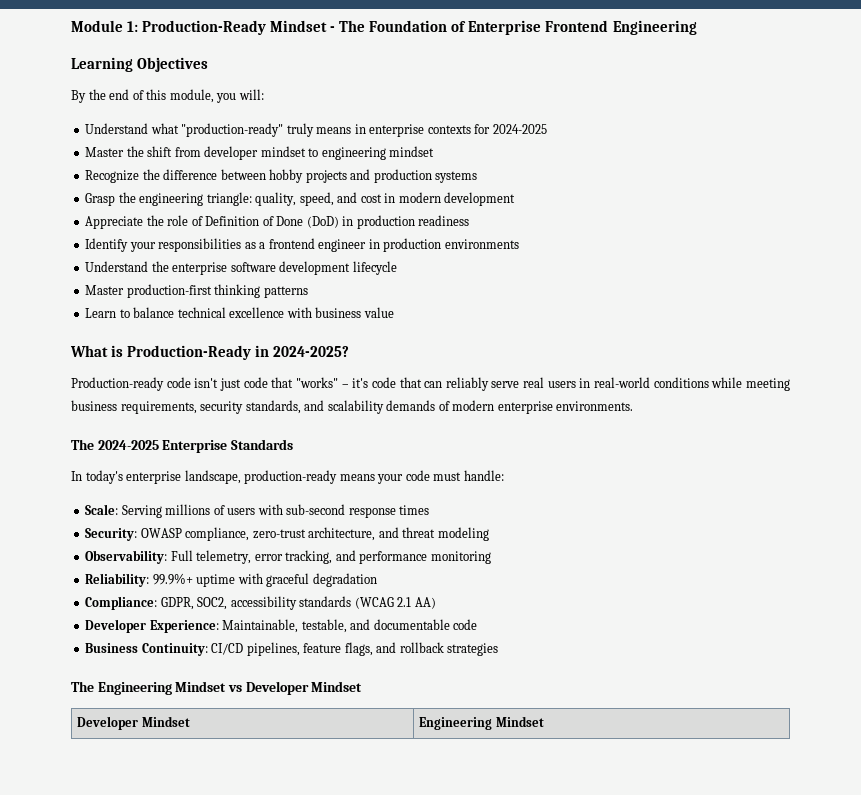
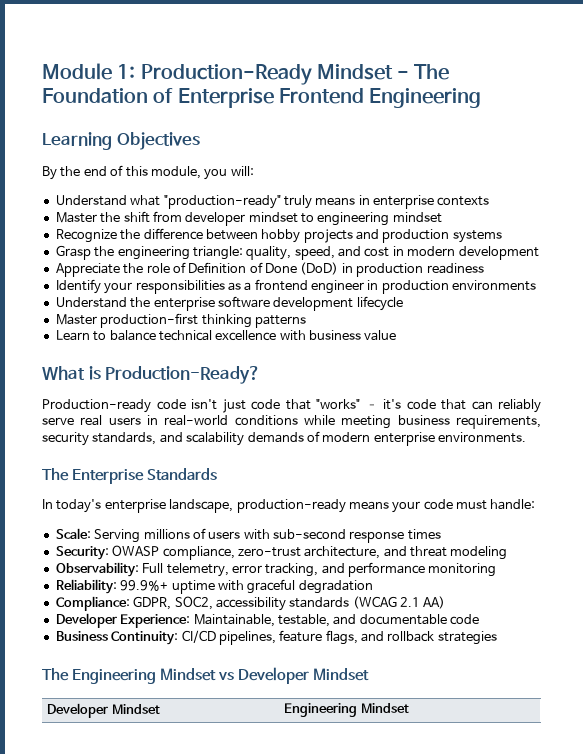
- Understand what "production-ready" truly means in enterprise contexts for 2024-2025
+ Understand what "production-ready" truly means in enterprise contexts
- What is Production-Ready in 2024-2025?
+ What is Production-Ready?
- The 2024-2025 Enterprise Standards
+ The Enterprise Standards

